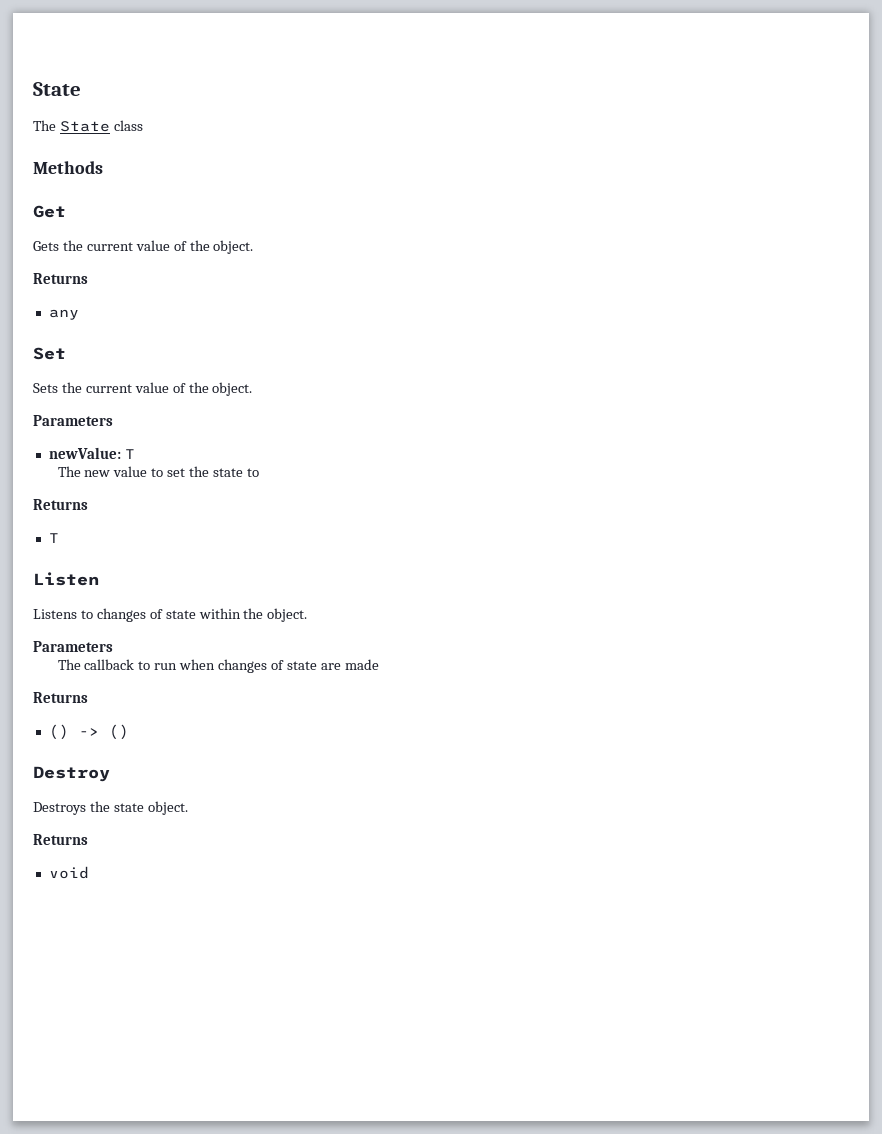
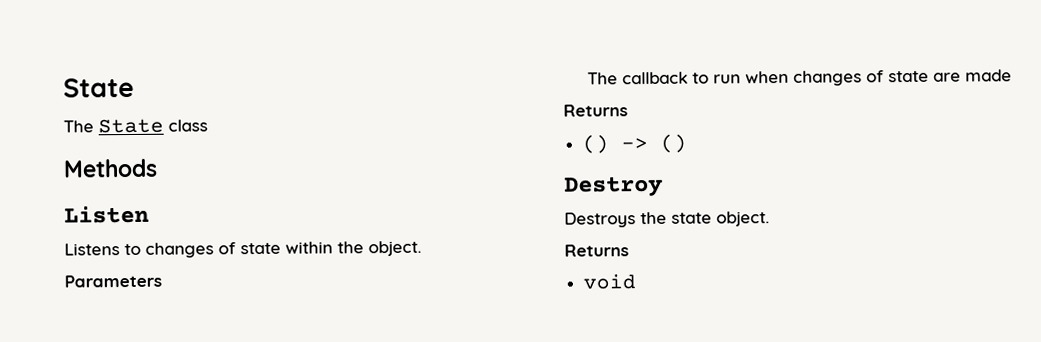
- Get
- Gets the current value of the object.
- Returns
- any
- Set
- Sets the current value of the object.
- Parameters
- newValue: T
- The new value to set the state to
- Returns
- T

